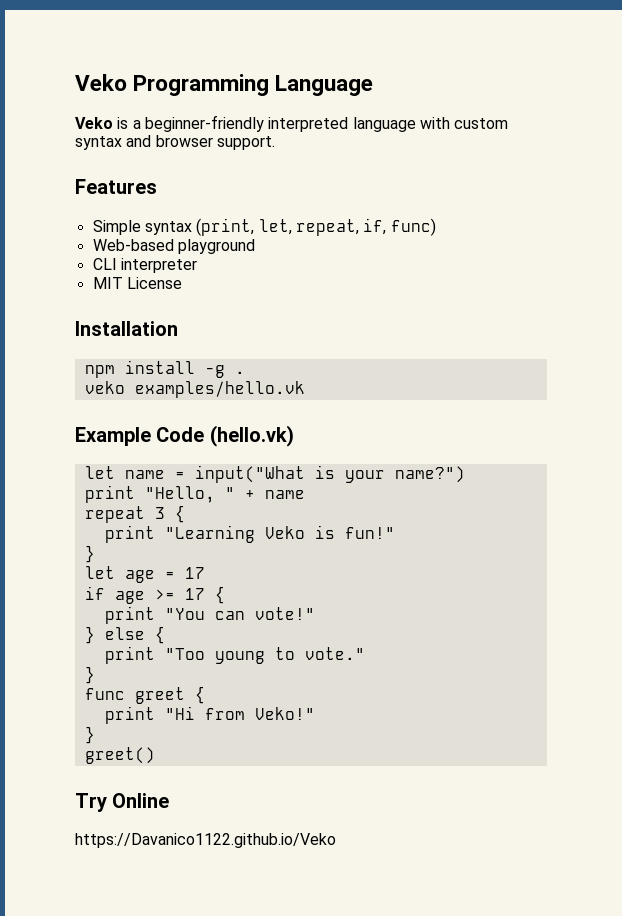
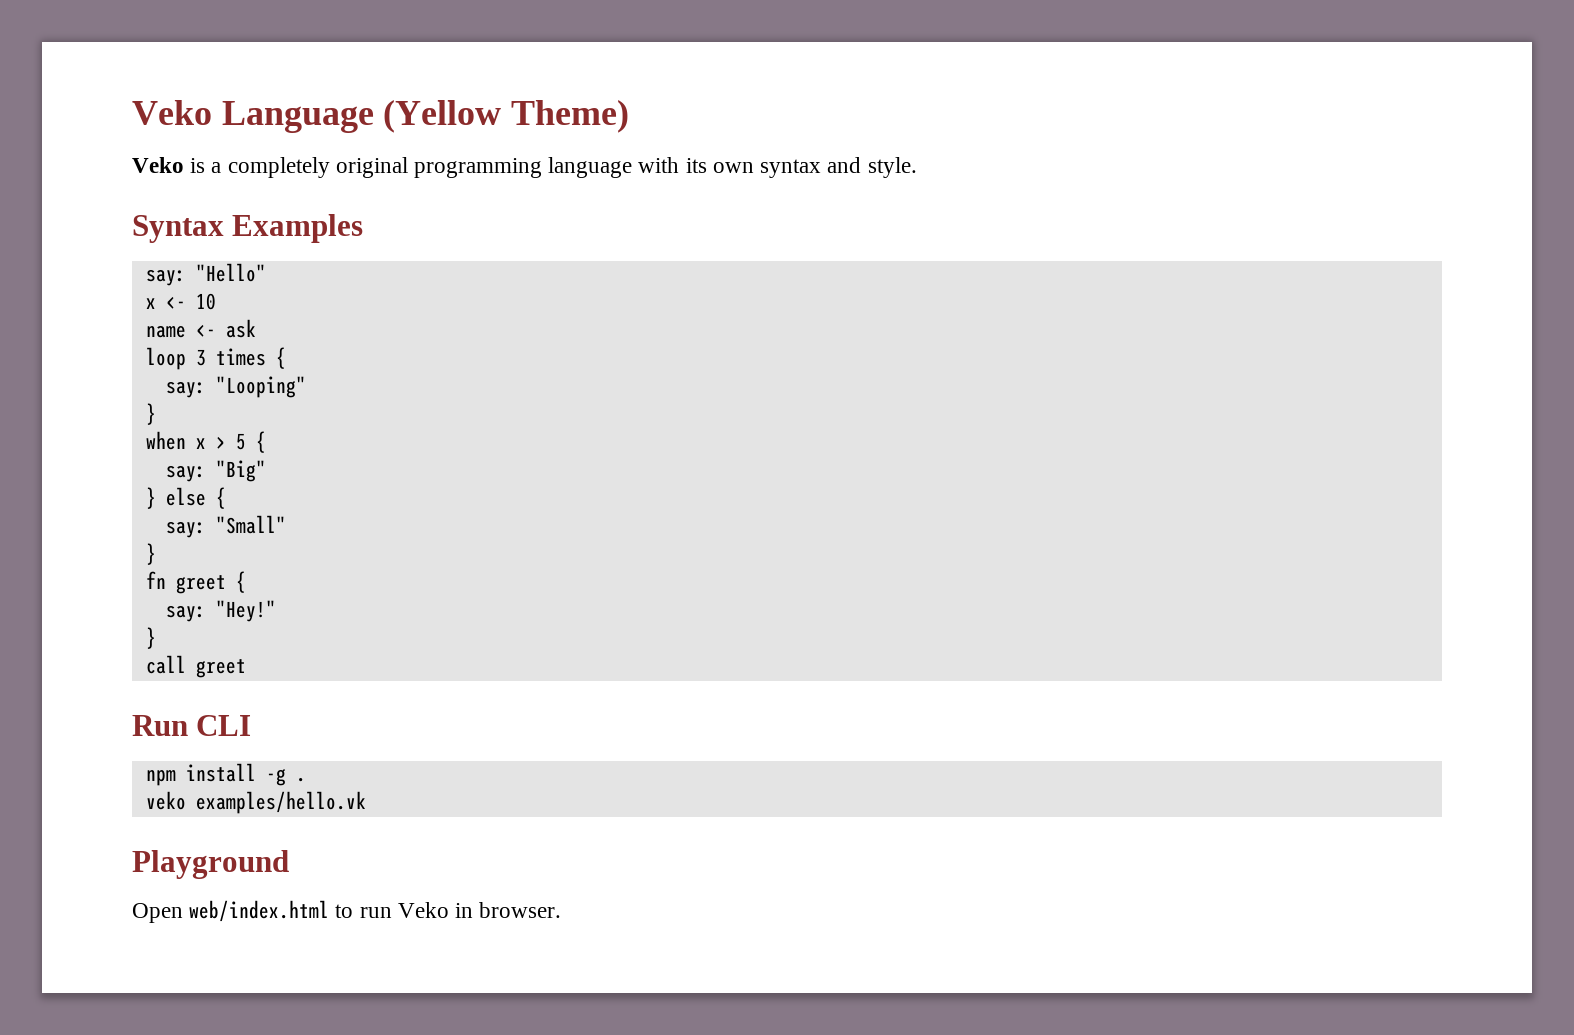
- Veko Programming Language
+ Veko Language (Yellow Theme)
- Veko is a beginner-friendly interpreted language with custom syntax and browser support.
- Features
- Simple syntax (print, let, repeat, if, func)
- Web-based playground
- CLI interpreter
- MIT License
- Installation
+ Veko is a completely original programming language with its own syntax and style.
+ Syntax Examples
+ say: "Hello"
+ x <- 10
+ name <- ask
+ loop 3 times {
+ say: "Looping"
+ }
+ when x > 5 {
+ say: "Big"
+ } else {
+ say: "Small"
+ }
+ fn greet {
+ say: "Hey!"
+ }
+ call greet
+ Run CLI
- Example Code (hello.vk)
- let name = input("What is your name?")
- print "Hello, " + name
- repeat 3 {
- print "Learning Veko is fun!"
- }
- let age = 17
- if age >= 17 {
- print "You can vote!"
- } else {
- print "Too young to vote."
- }
- func greet {
- print "Hi from Veko!"
- }
- greet()
- Try Online
- https://Davanico1122.github.io/Veko
+ Playground
+ Open web/index.html to run Veko in browser.

